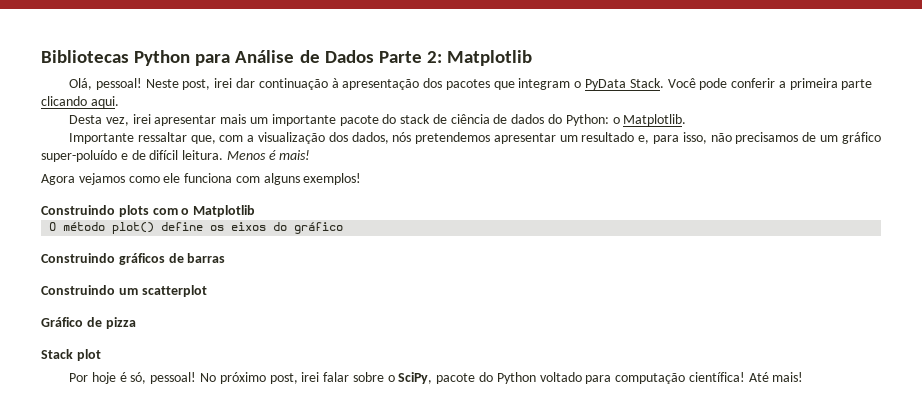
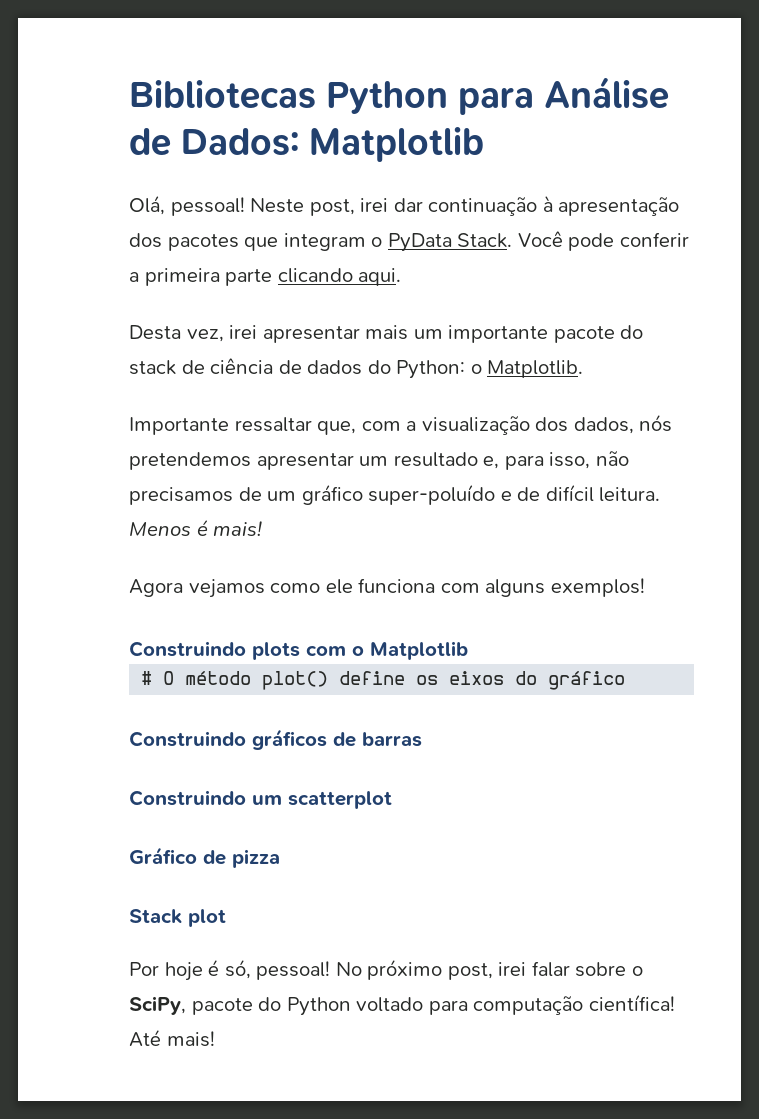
- Bibliotecas Python para Análise de Dados Parte 2: Matplotlib
+ Bibliotecas Python para Análise de Dados: Matplotlib
- O método plot() define os eixos do gráfico
+ # O método plot() define os eixos do gráfico

